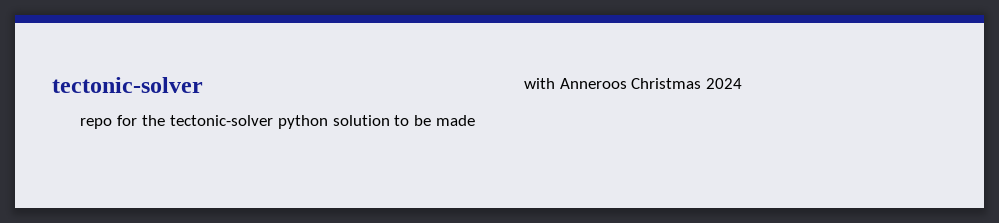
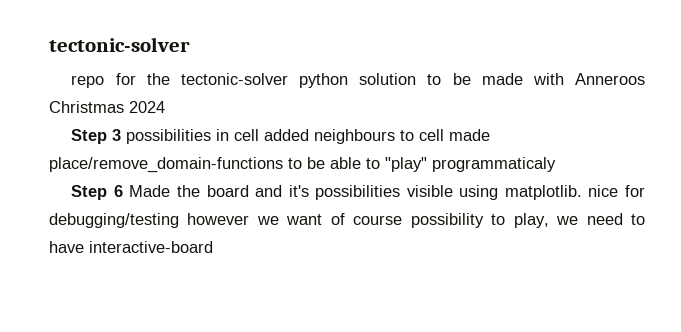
+ Step 3 possibilities in cell added neighbours to cell made place/remove_domain-functions to be able to "play" programmaticaly
+ Step 6 Made the board and it's possibilities visible using matplotlib. nice for debugging/testing however we want of course possibility to play, we need to have interactive-board

